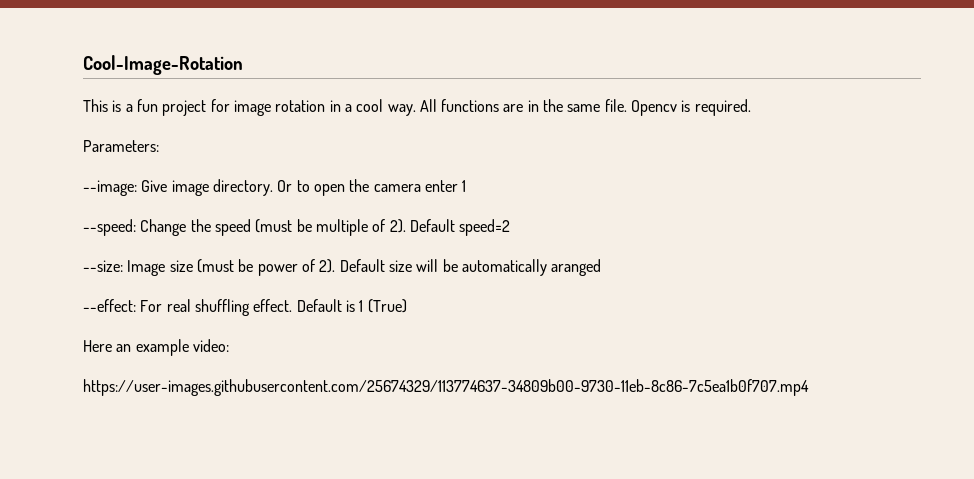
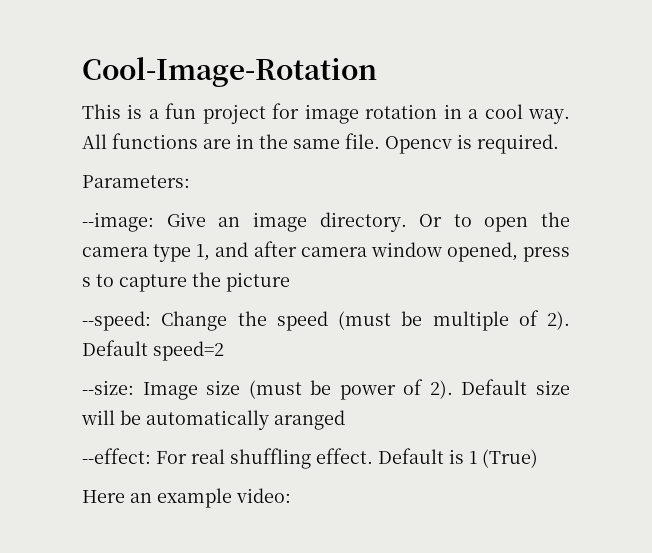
- --image: Give image directory.
+ --image: Give an image directory.
- Or to open the camera enter 1
+ Or to open the camera type 1, and after camera window opened, press s to capture the picture
- https://user-images.githubusercontent.com/25674329/113774637-34809b00-9730-11eb-8c86-7c5ea1b0f707.mp4

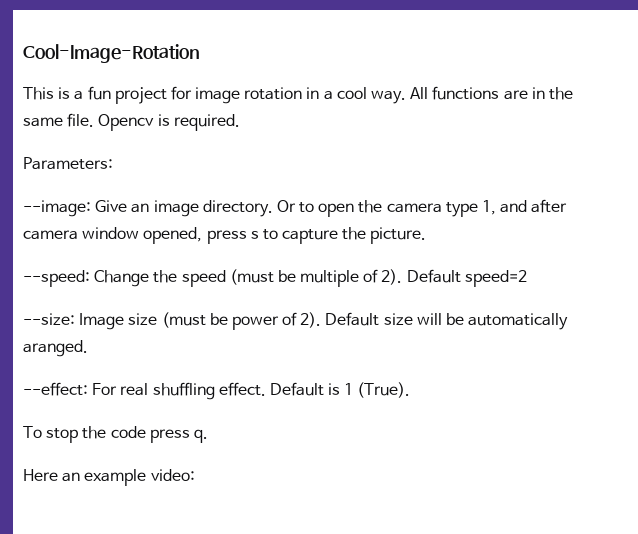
- Or to open the camera type 1, and after camera window opened, press s to capture the picture
+ Or to open the camera type 1, and after camera window opened, press s to capture the picture.
- Default size will be automatically aranged
+ Default size will be automatically aranged.
- Default is 1 (True)
+ Default is 1 (True).
+ To stop the code press q.

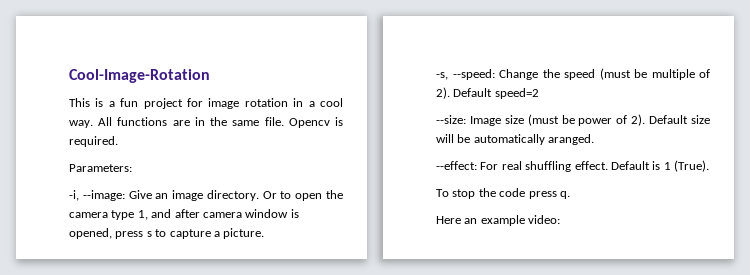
- --image: Give an image directory.
+ -i, --image: Give an image directory.
- Or to open the camera type 1, and after camera window opened, press s to capture the picture.
+ Or to open the camera type 1, and after camera window is opened, press s to capture a picture.
- --speed: Change the speed (must be multiple of 2).
+ -s, --speed: Change the speed (must be multiple of 2).

